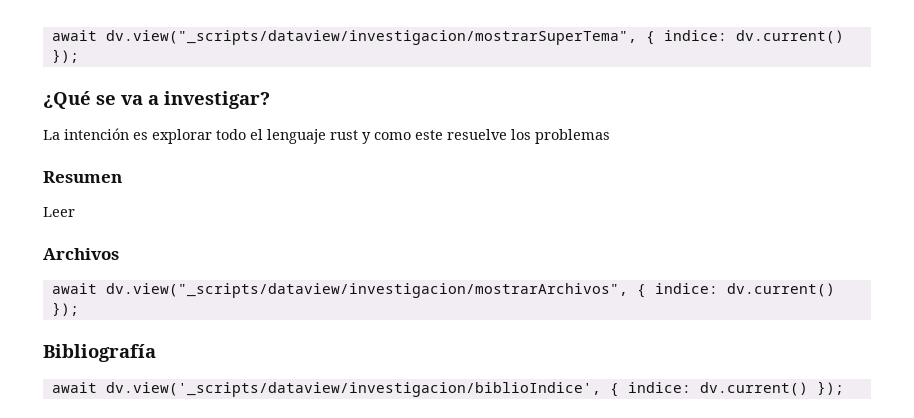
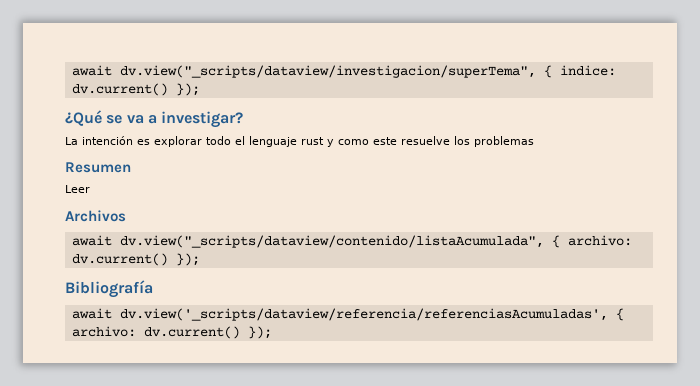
- await dv.view("_scripts/dataview/investigacion/mostrarSuperTema", { indice: dv.current() });
+ await dv.view("_scripts/dataview/investigacion/superTema", { indice: dv.current() });
- await dv.view("_scripts/dataview/investigacion/mostrarArchivos", { indice: dv.current() });
+ await dv.view("_scripts/dataview/contenido/listaAcumulada", { archivo: dv.current() });
- await dv.view('_scripts/dataview/investigacion/biblioIndice', { indice: dv.current() });
+ await dv.view('_scripts/dataview/referencia/referenciasAcumuladas', { archivo: dv.current() });

